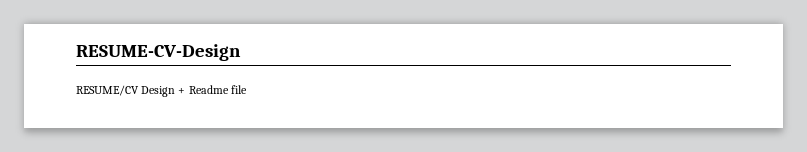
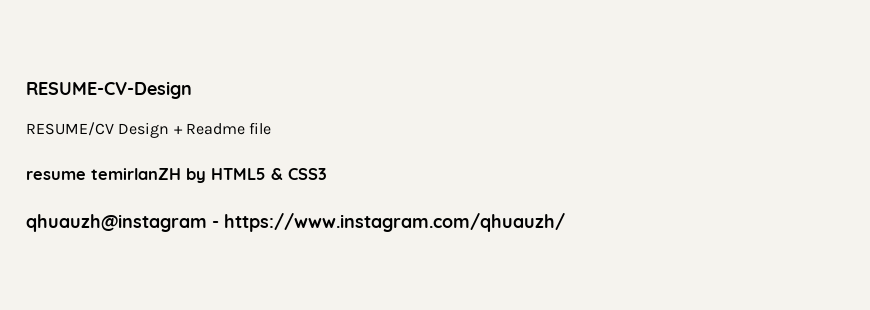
+ resume temirlanZH by HTML5 & CSS3
+ qhuauzh@instagram - https://www.instagram.com/qhuauzh/

